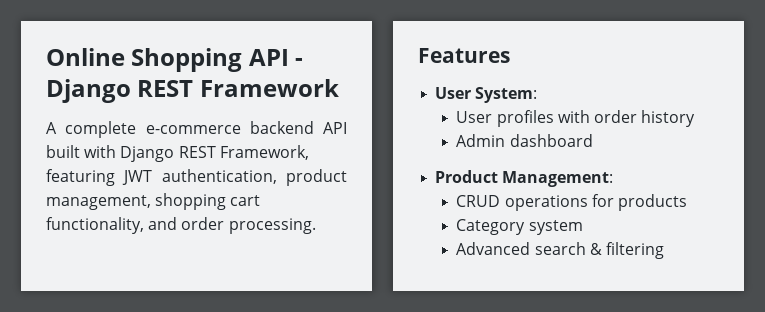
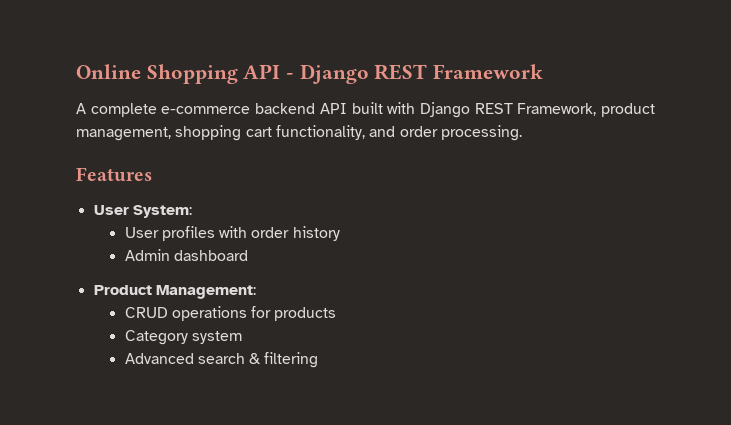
- A complete e-commerce backend API built with Django REST Framework, featuring JWT authentication, product management, shopping cart functionality, and order processing.
+ A complete e-commerce backend API built with Django REST Framework, product management, shopping cart functionality, and order processing.

